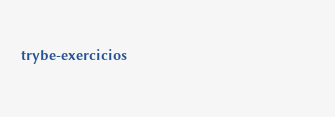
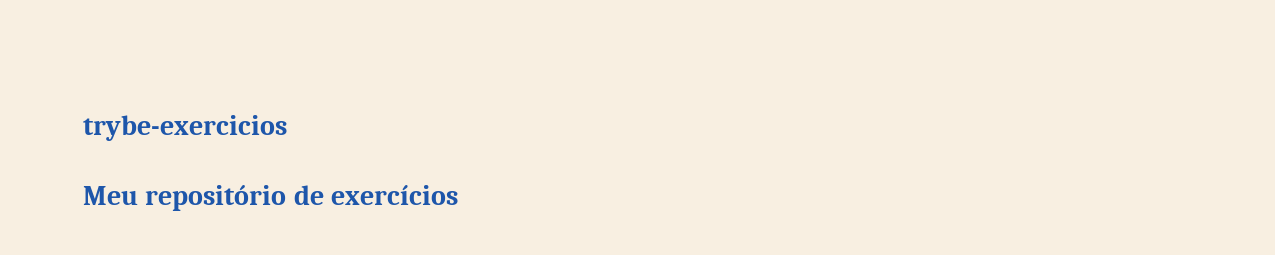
+ Meu repositório de exercícios

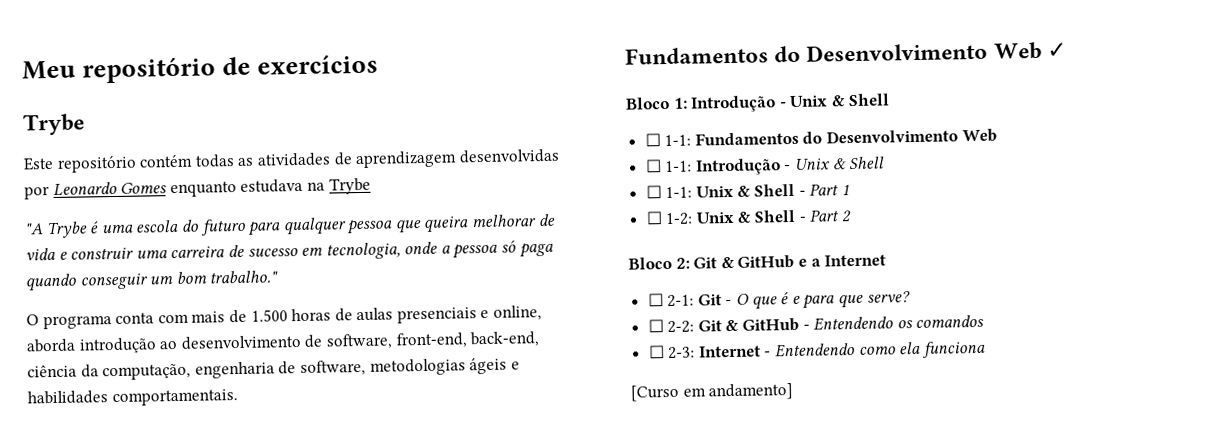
- trybe-exercicios
  Meu repositório de exercícios
+ Trybe
+ Este repositório contém todas as atividades de aprendizagem desenvolvidas por Leonardo Gomes enquanto estudava na Trybe
+ "A Trybe é uma escola do futuro para qualquer pessoa que queira melhorar de vida e construir uma carreira de sucesso em tecnologia, onde a pessoa só paga quando conseguir um bom trabalho."
+ O programa conta com mais de 1.500 horas de aulas presenciais e online, aborda introdução ao desenvolvimento de software, front-end, back-end, ciência da computação, engenharia de software, metodologias ágeis e habilidades comportamentais.
+ Fundamentos do Desenvolvimento Web ✓
+ Bloco 1: Introdução - Unix & Shell
+ ☐ 1-1: Fundamentos do Desenvolvimento Web
+ ☐ 1-1: Introdução - Unix & Shell
+ ☐ 1-1: Unix & Shell - Part 1
+ ☐ 1-2: Unix & Shell - Part 2
+ Bloco 2: Git & GitHub e a Internet
+ ☐ 2-1: Git - O que é e para que serve?
+ ☐ 2-2: Git & GitHub - Entendendo os comandos
+ ☐ 2-3: Internet - Entendendo como ela funciona
+ [Curso em andamento]

